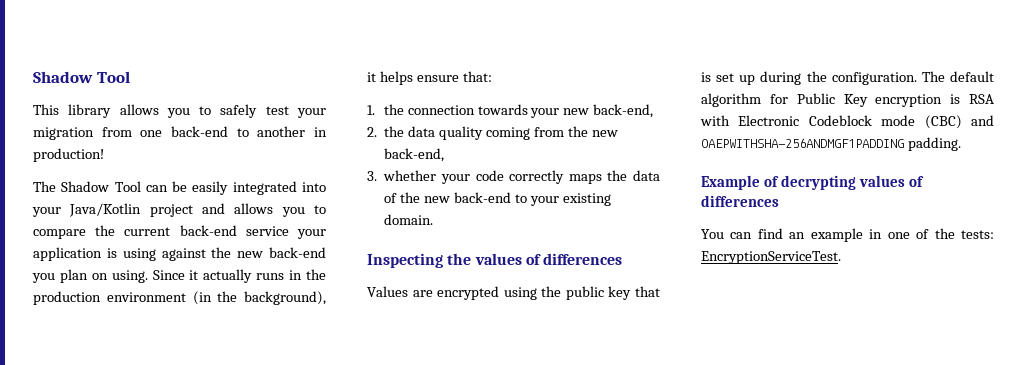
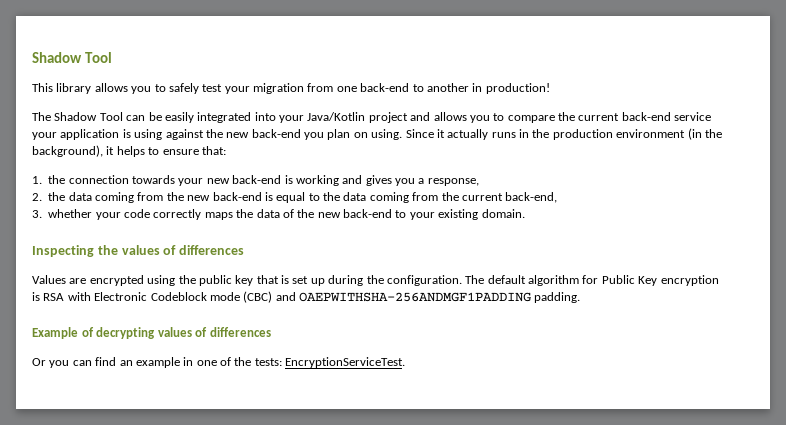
- Since it actually runs in the production environment (in the background), it helps ensure that:
+ Since it actually runs in the production environment (in the background), it helps to ensure that:
- 1. the connection towards your new back-end,
+ 1. the connection towards your new back-end is working and gives you a response,
- 2. the data quality coming from the new back-end,
+ 2. the data coming from the new back-end is equal to the data coming from the current back-end,
- You can find an example in one of the tests: EncryptionServiceTest.
+ Or you can find an example in one of the tests: EncryptionServiceTest.

